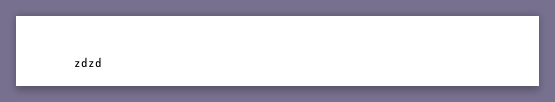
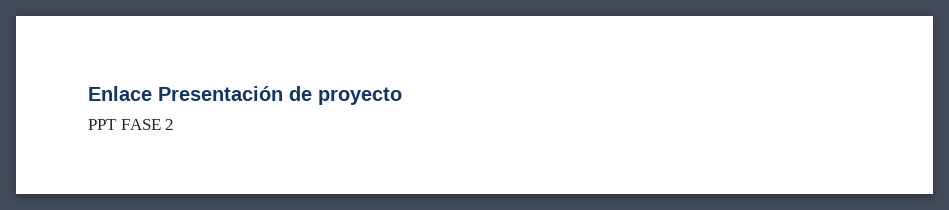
- zdzd
+ Enlace Presentación de proyecto
+ PPT FASE 2

